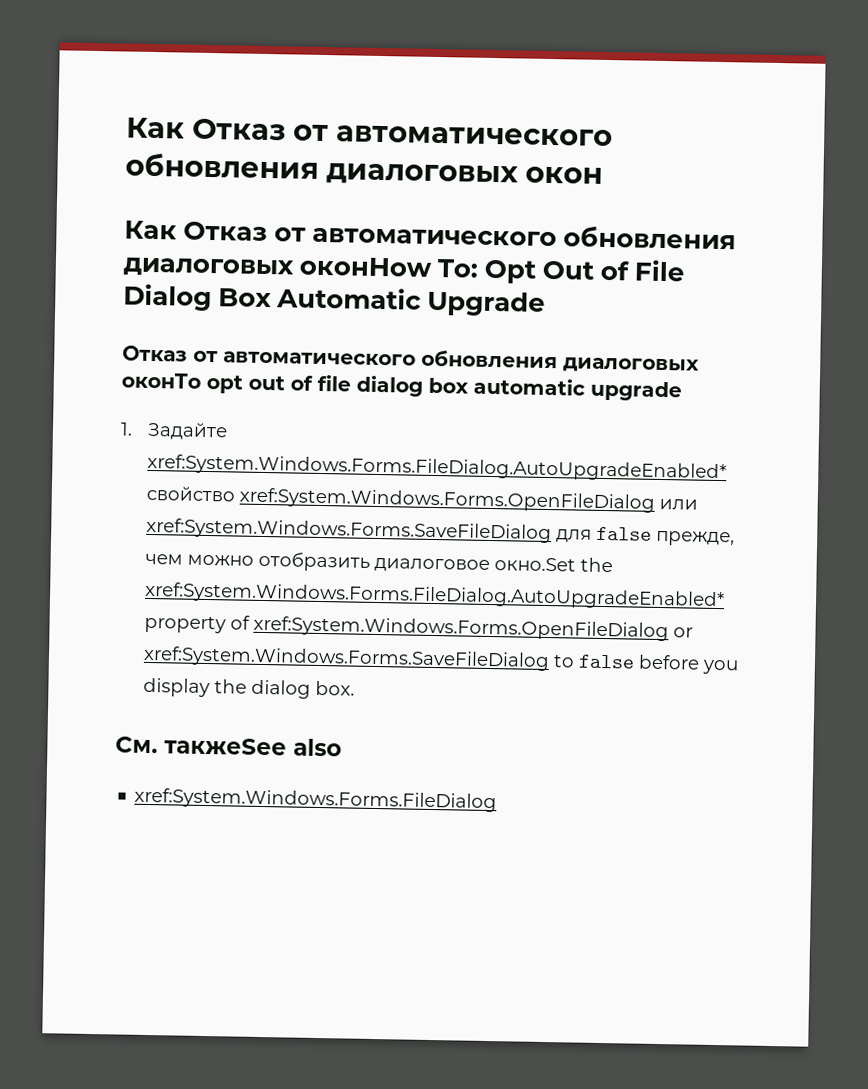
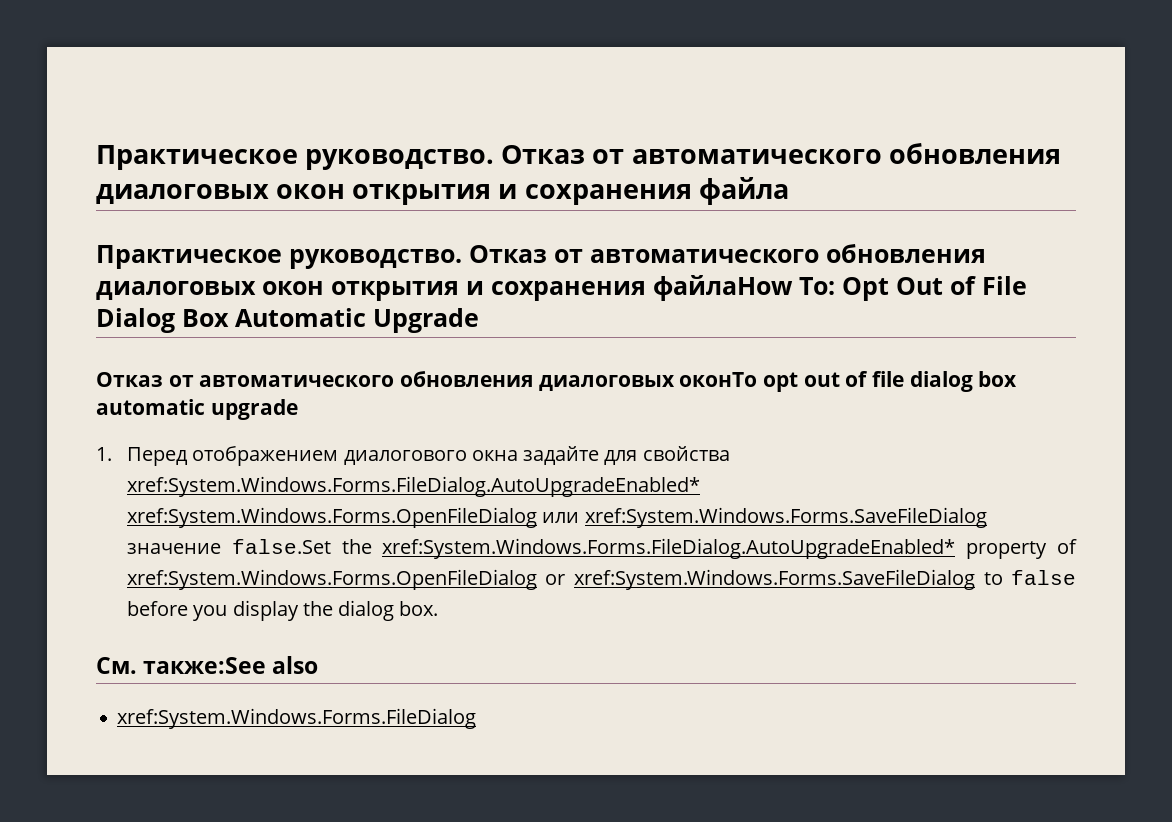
- Как Отказ от автоматического обновления диалоговых окон
- Как Отказ от автоматического обновления диалоговых оконHow To: Opt Out of File Dialog Box Automatic Upgrade
+ Практическое руководство. Отказ от автоматического обновления диалоговых окон открытия и сохранения файла
+ Практическое руководство. Отказ от автоматического обновления диалоговых окон открытия и сохранения файлаHow To: Opt Out of File Dialog Box Automatic Upgrade
- 1. Задайте xref:System.Windows.Forms.FileDialog.AutoUpgradeEnabled* свойство xref:System.Windows.Forms.OpenFileDialog или xref:System.Windows.Forms.SaveFileDialog для false прежде, чем можно отобразить диалоговое окно.Set the xref:System.Windows.Forms.FileDialog.AutoUpgradeEnabled* property of xref:System.Windows.Forms.OpenFileDialog or xref:System.Windows.Forms.SaveFileDialog to false before you display the dialog box.
+ 1. Перед отображением диалогового окна задайте для свойства xref:System.Windows.Forms.FileDialog.AutoUpgradeEnabled* xref:System.Windows.Forms.OpenFileDialog или xref:System.Windows.Forms.SaveFileDialog значение false.Set the xref:System.Windows.Forms.FileDialog.AutoUpgradeEnabled* property of xref:System.Windows.Forms.OpenFileDialog or xref:System.Windows.Forms.SaveFileDialog to false before you display the dialog box.
- См. такжеSee also
+ См. также:See also

